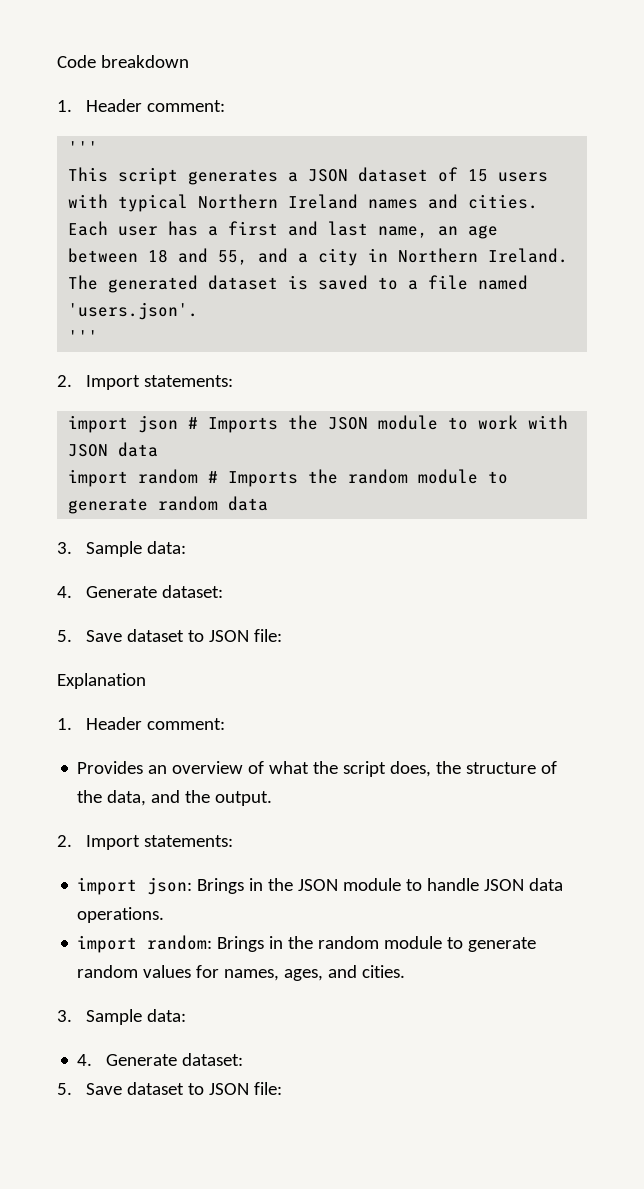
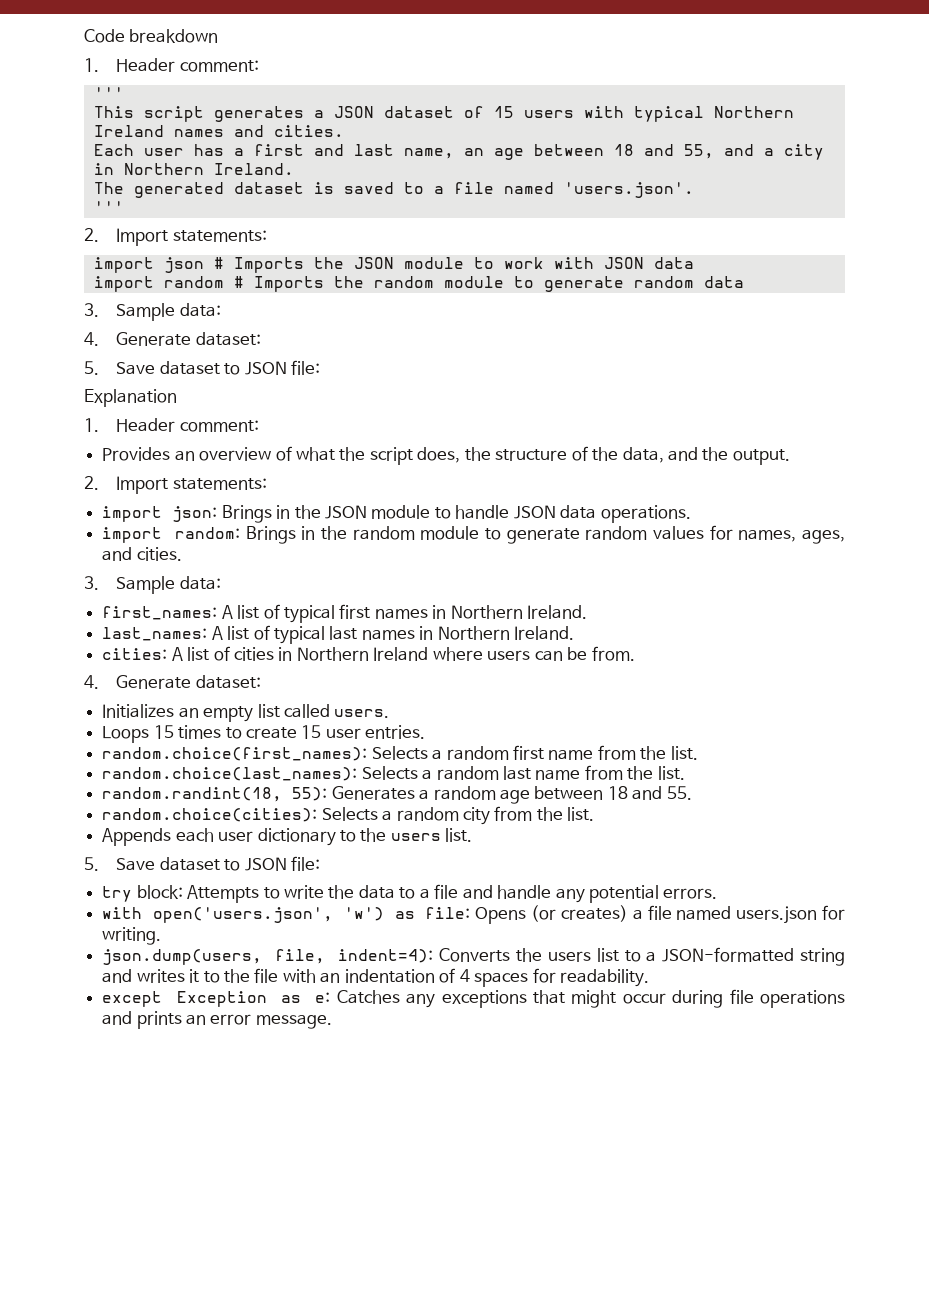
  import random: Brings in the random module to generate random values for names, ages, and cities.
  3. Sample data:
+ first_names: A list of typical first names in Northern Ireland.
+ last_names: A list of typical last names in Northern Ireland.
+ cities: A list of cities in Northern Ireland where users can be from.
  4. Generate dataset:
+ Initializes an empty list called users.
+ Loops 15 times to create 15 user entries.
+ random.choice(first_names): Selects a random first name from the list.
+ random.choice(last_names): Selects a random last name from the list.
+ random.randint(18, 55): Generates a random age between 18 and 55.
+ random.choice(cities): Selects a random city from the list.
+ Appends each user dictionary to the users list.
  5. Save dataset to JSON file:
+ try block: Attempts to write the data to a file and handle any potential errors.
+ with open('users.json', 'w') as file: Opens (or creates) a file named users.json for writing.
+ json.dump(users, file, indent=4): Converts the users list to a JSON-formatted string and writes it to the file with an indentation of 4 spaces for readability.
+ except Exception as e: Catches any exceptions that might occur during file operations and prints an error message.

